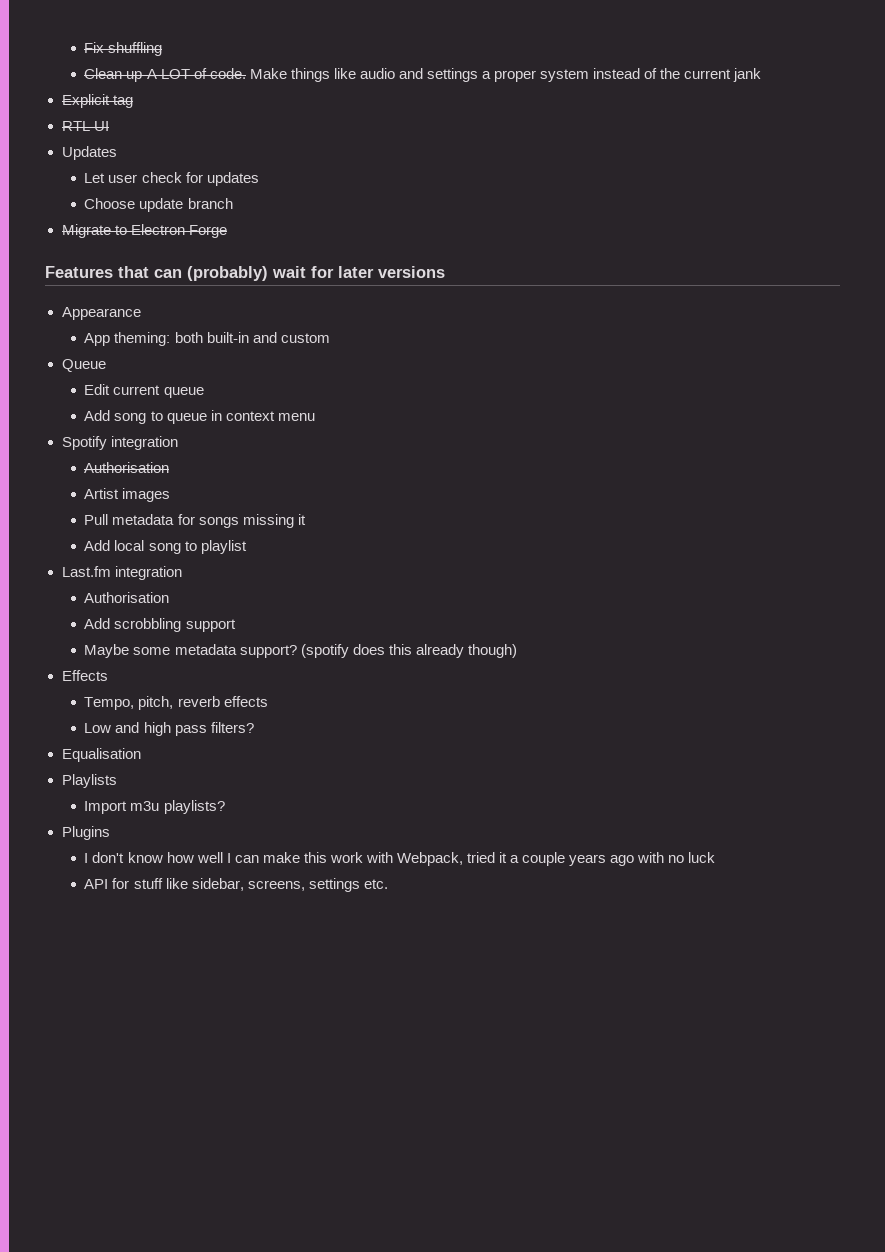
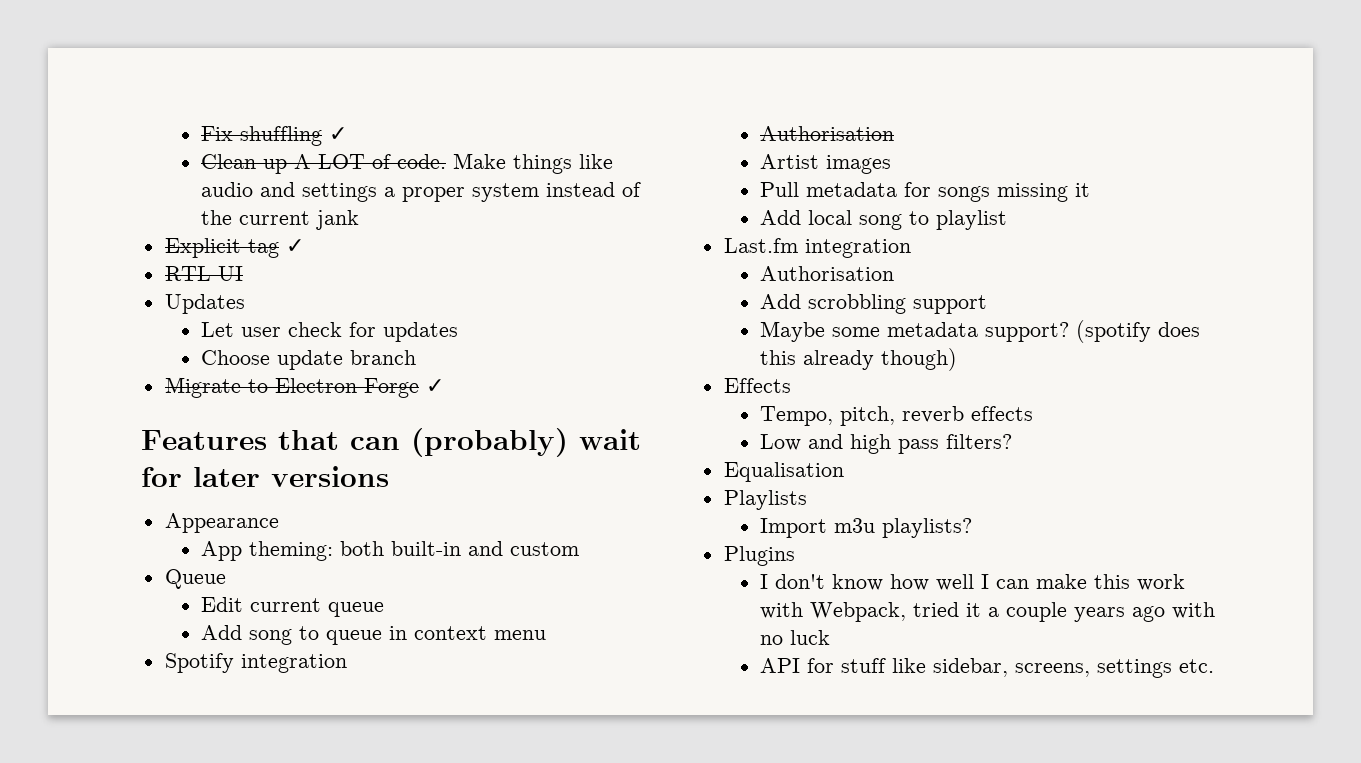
- Fix shuffling
+ Fix shuffling ✓
- Explicit tag
+ Explicit tag ✓
- Migrate to Electron Forge
+ Migrate to Electron Forge ✓

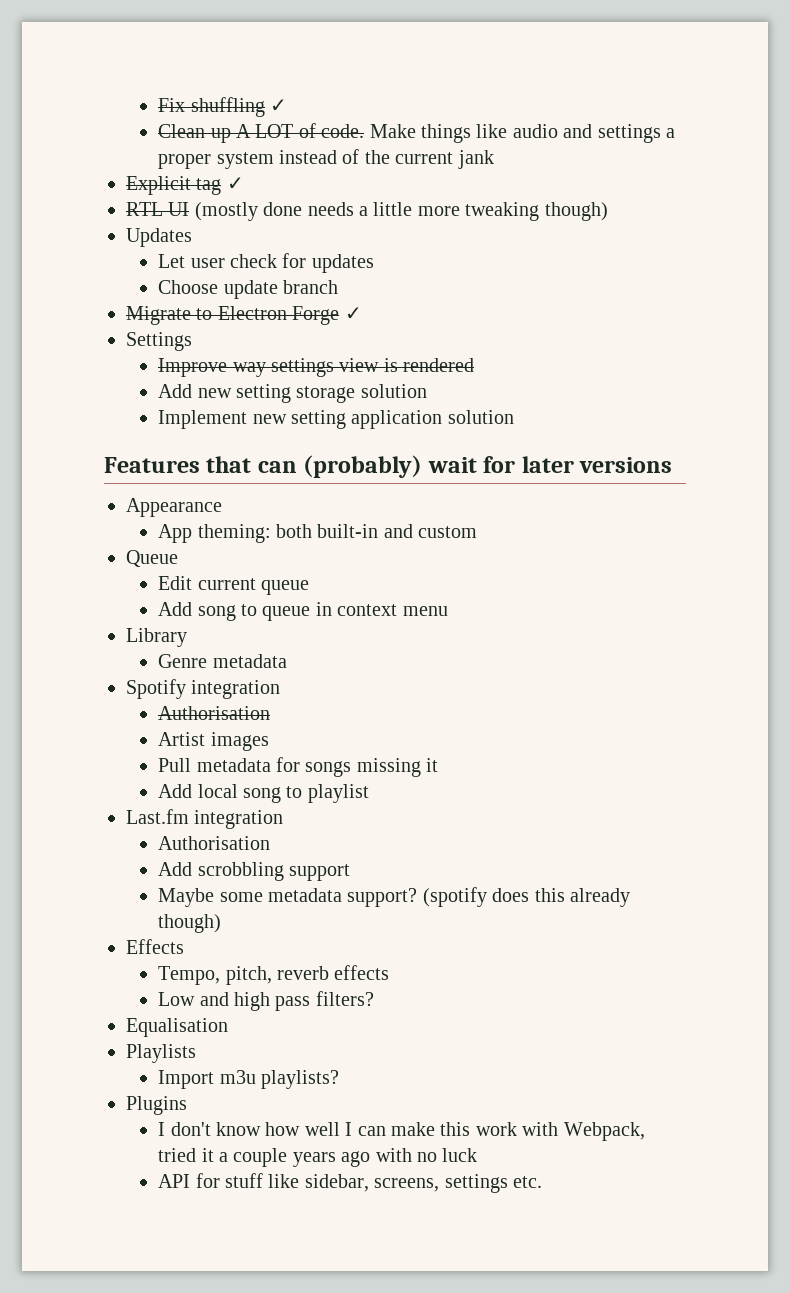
- RTL UI
+ RTL UI (mostly done needs a little more tweaking though)
+ Settings
+ Improve way settings view is rendered
+ Add new setting storage solution
+ Implement new setting application solution
+ Library
+ Genre metadata

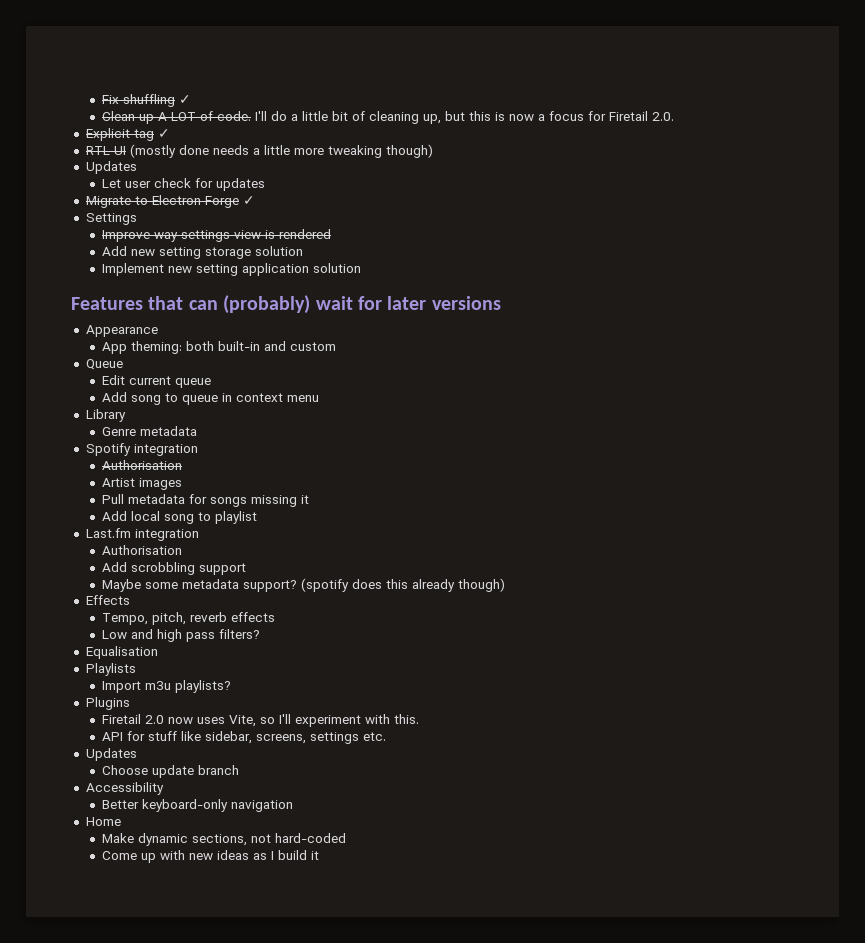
- Make things like audio and settings a proper system instead of the current jank
+ I'll do a little bit of cleaning up, but this is now a focus for Firetail 2.0.
- Choose update branch
- I don't know how well I can make this work with Webpack, tried it a couple years ago with no luck
+ Firetail 2.0 now uses Vite, so I'll experiment with this.
  API for stuff like sidebar, screens, settings etc.
+ Updates
+ Choose update branch
+ Accessibility
+ Better keyboard-only navigation
+ Home
+ Make dynamic sections, not hard-coded
+ Come up with new ideas as I build it

